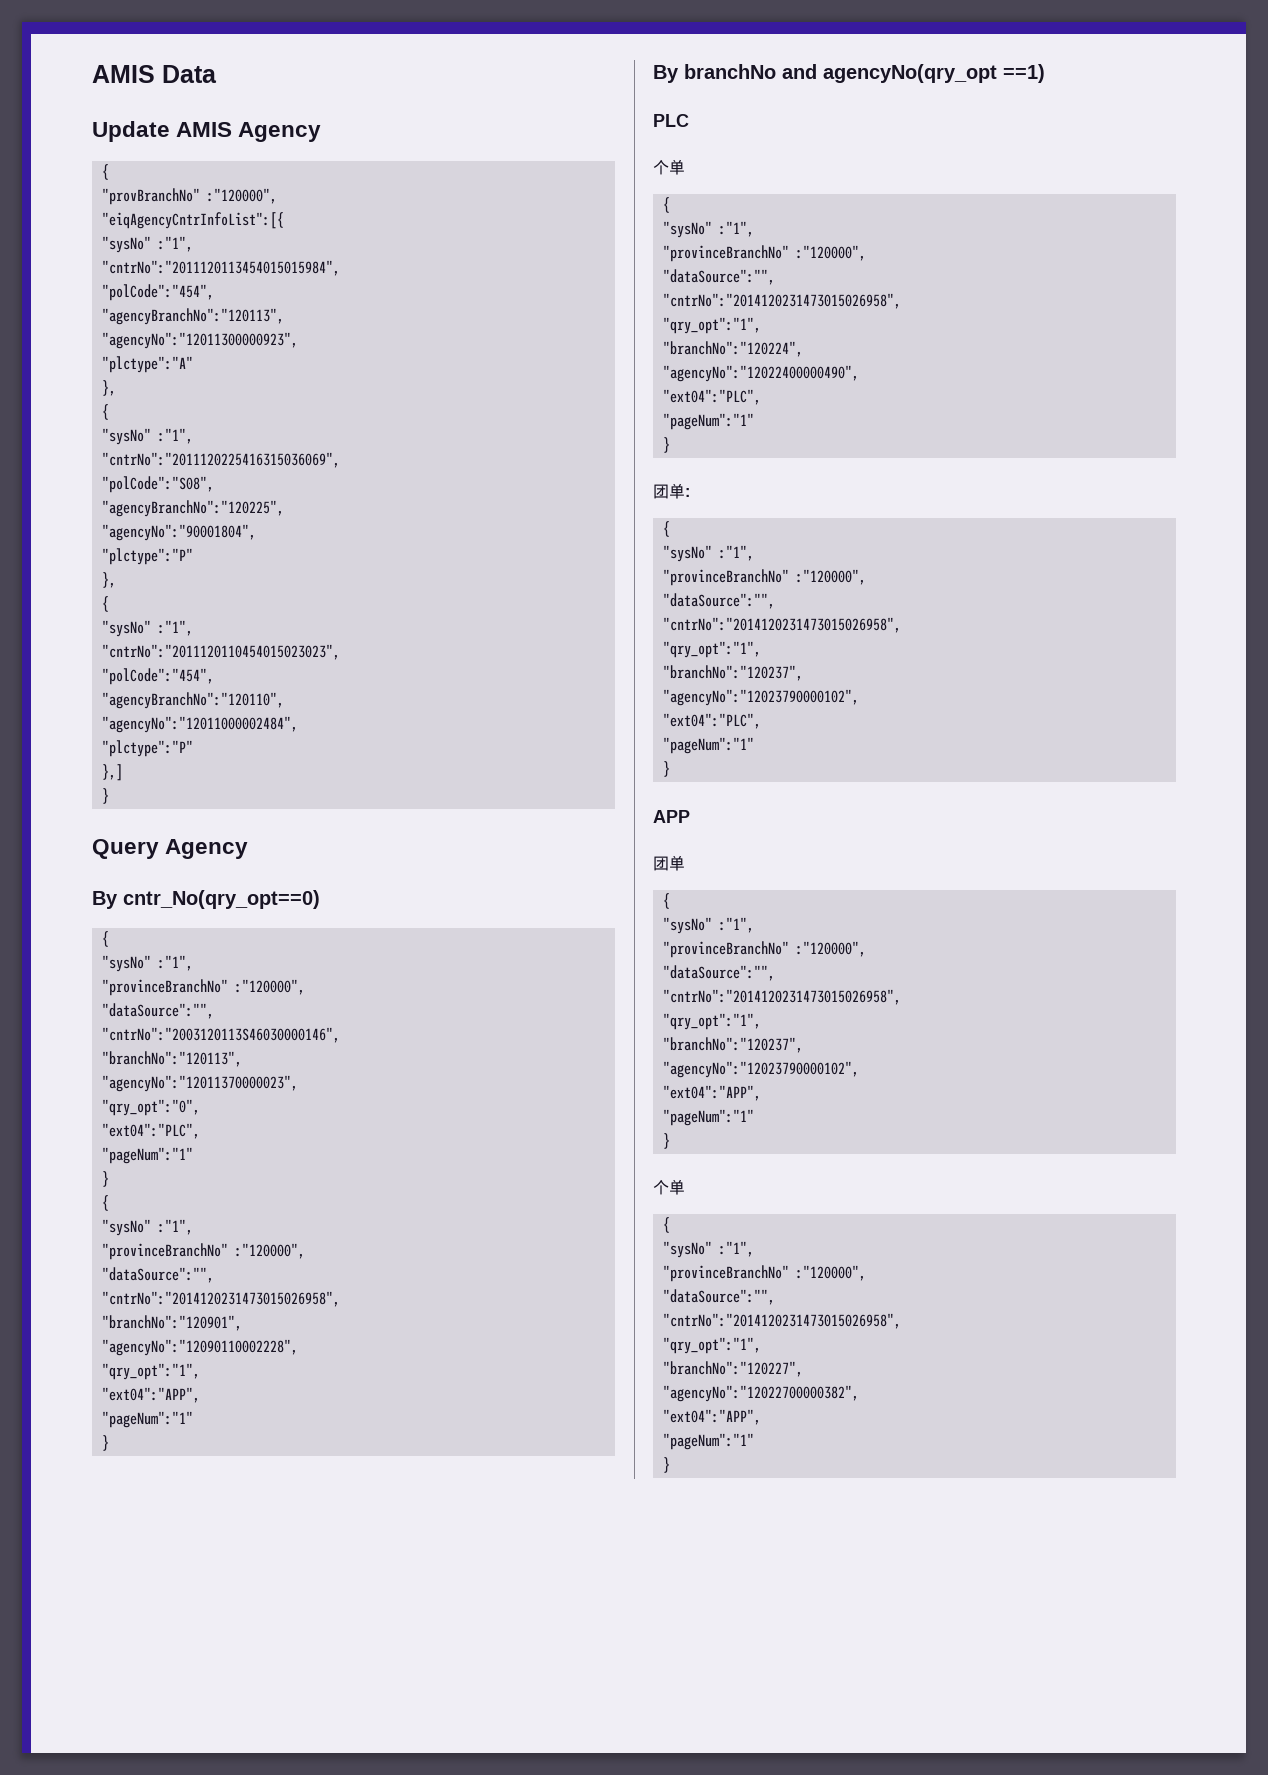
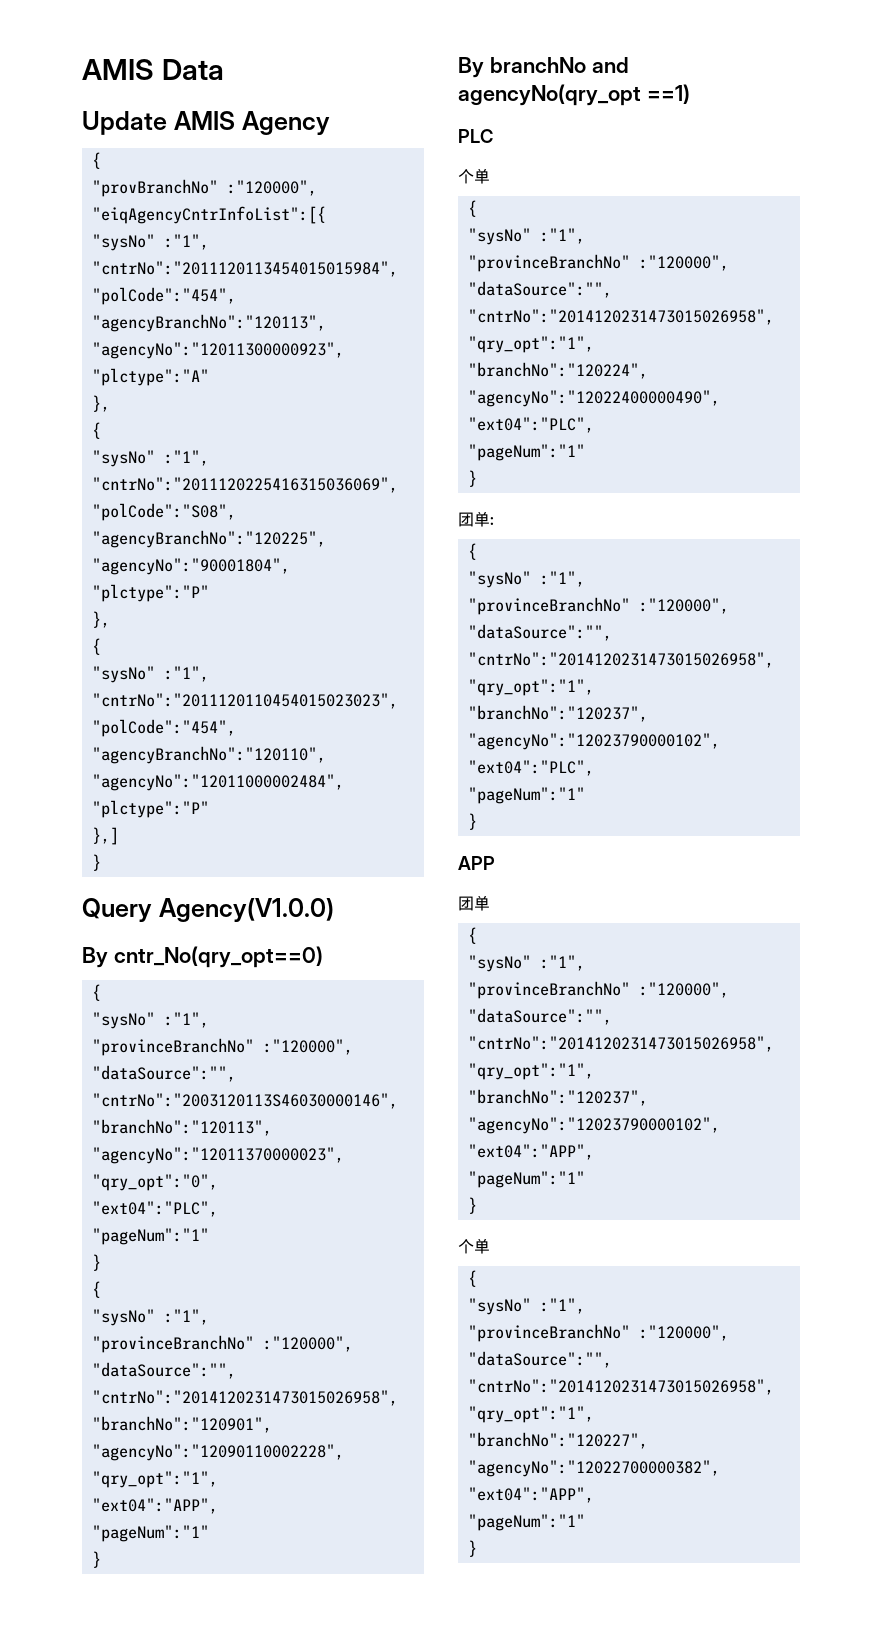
- Query Agency
+ Query Agency(V1.0.0)

